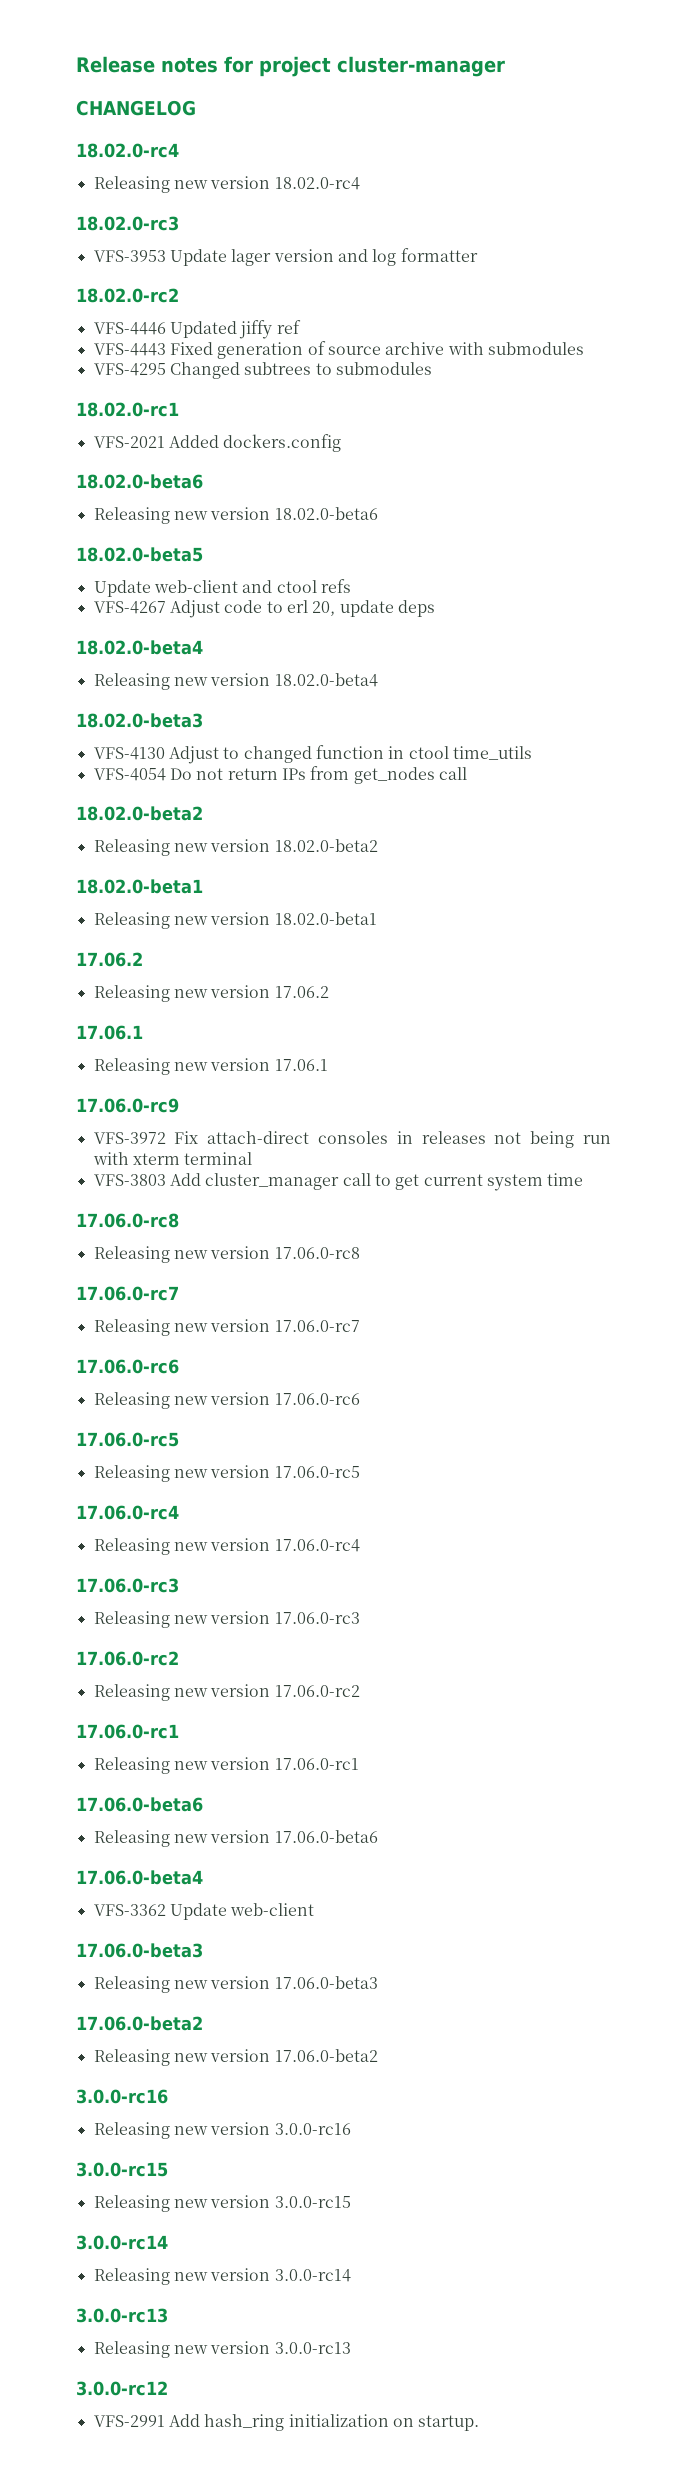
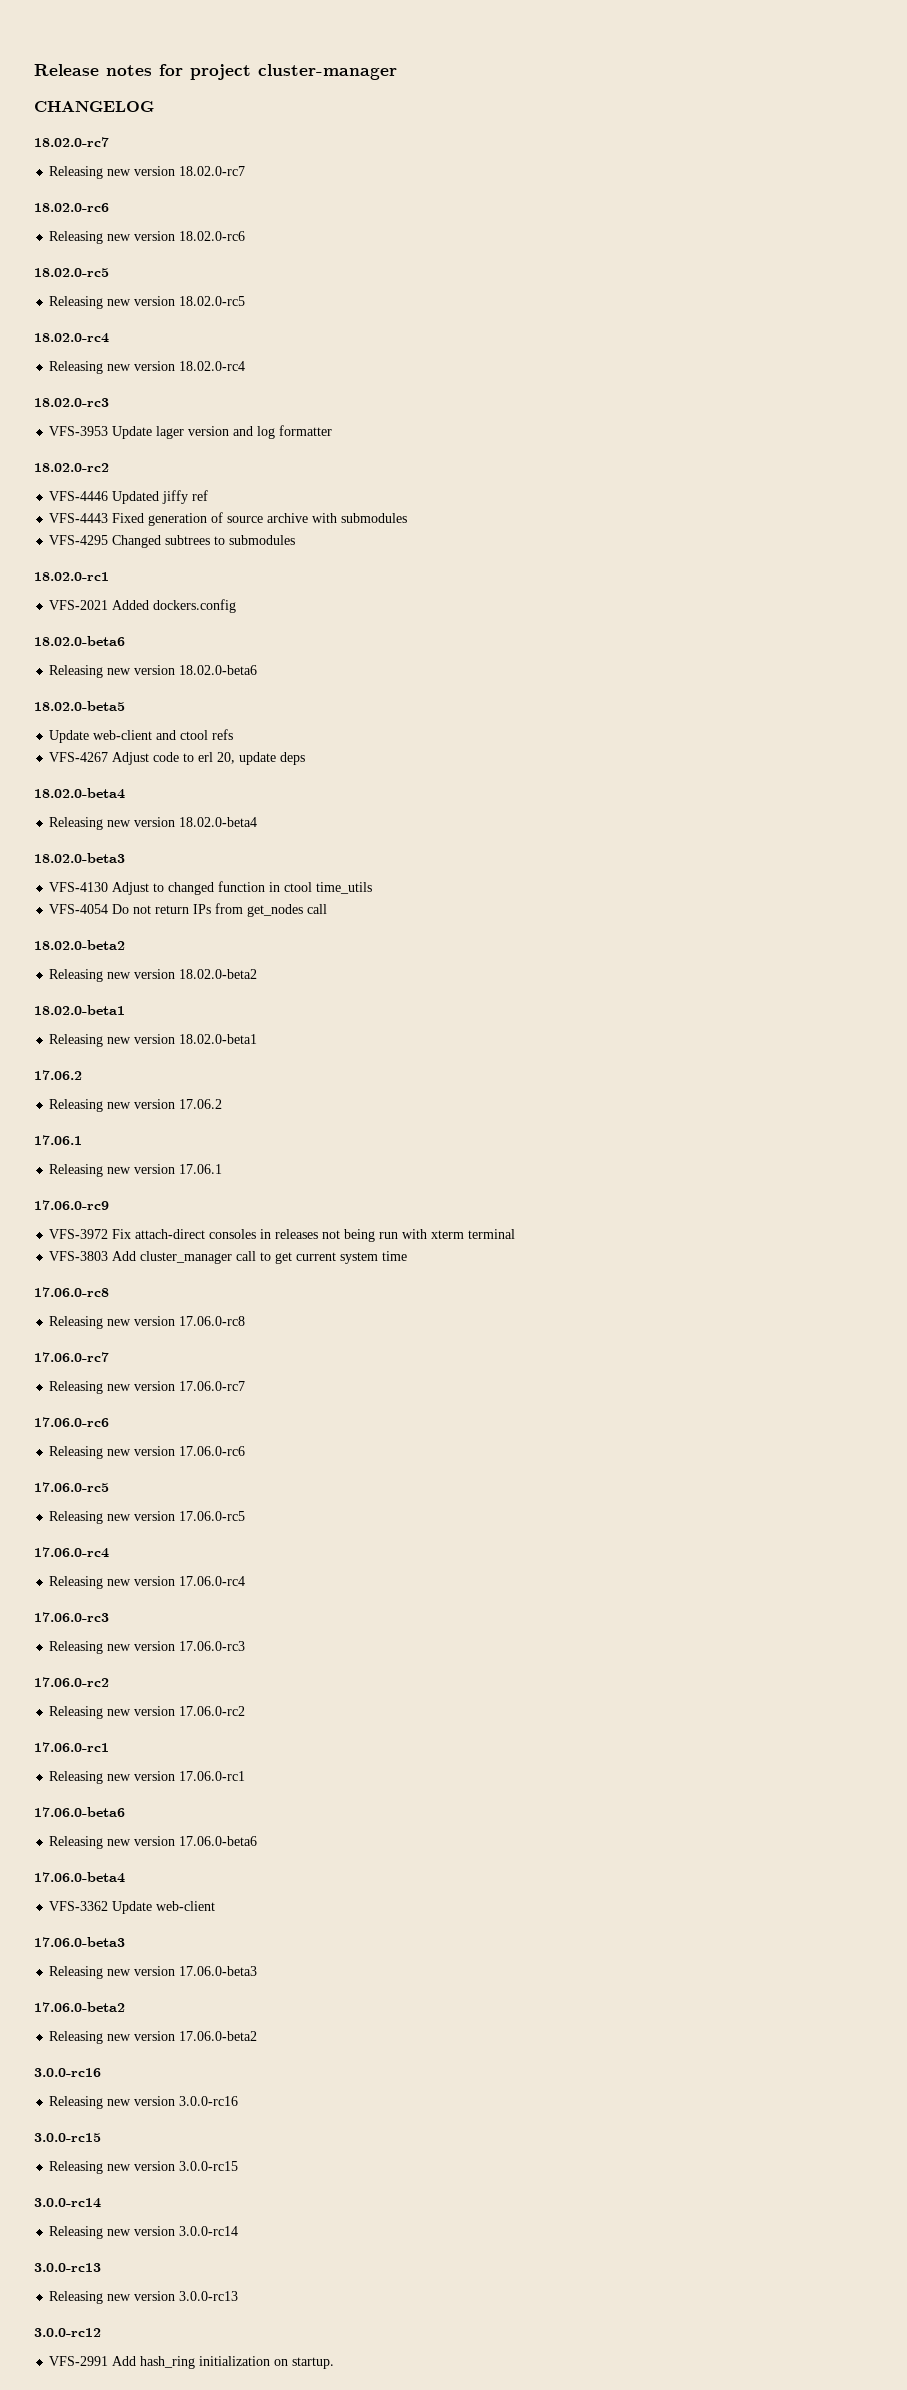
  CHANGELOG
+ 18.02.0-rc7
+ Releasing new version 18.02.0-rc7
+ 18.02.0-rc6
+ Releasing new version 18.02.0-rc6
+ 18.02.0-rc5
+ Releasing new version 18.02.0-rc5

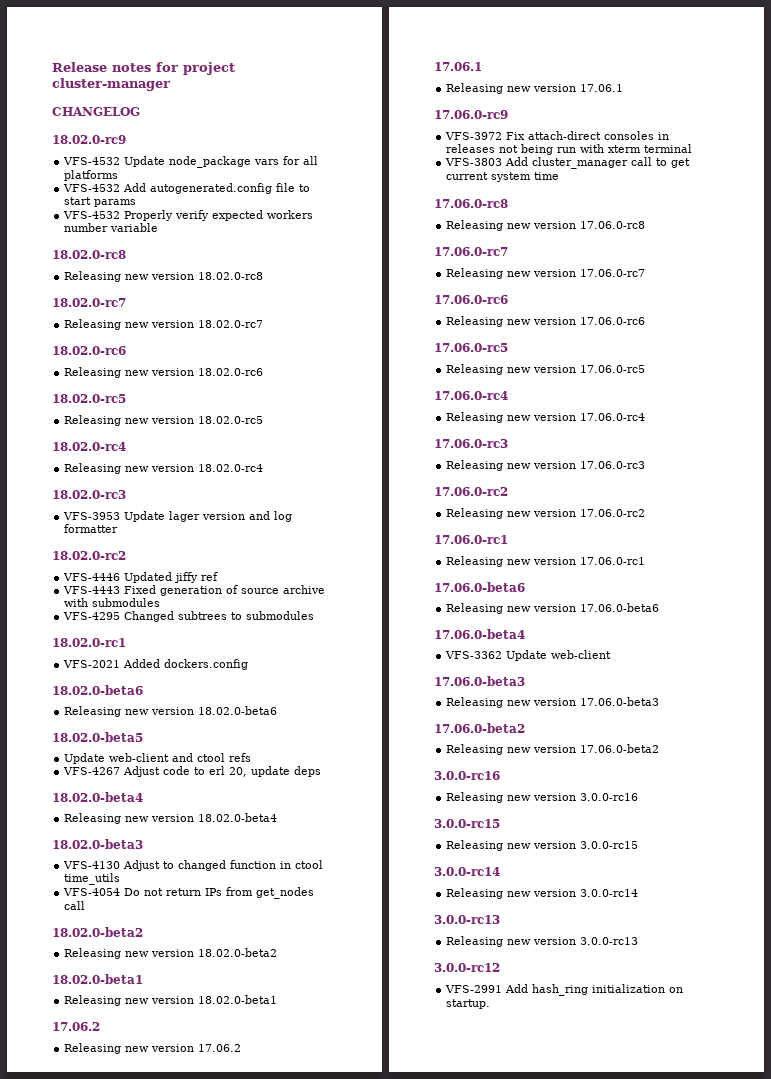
+ 18.02.0-rc9
+ VFS-4532 Update node_package vars for all platforms
+ VFS-4532 Add autogenerated.config file to start params
+ VFS-4532 Properly verify expected workers number variable
+ 18.02.0-rc8
+ Releasing new version 18.02.0-rc8

